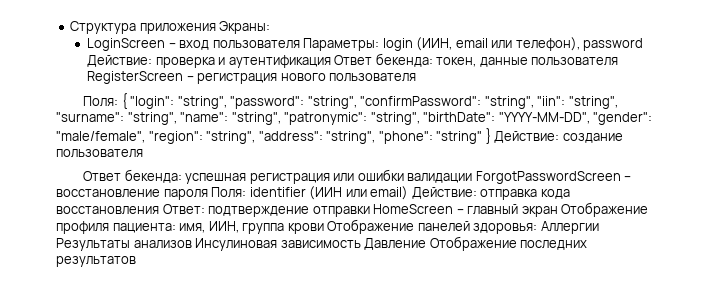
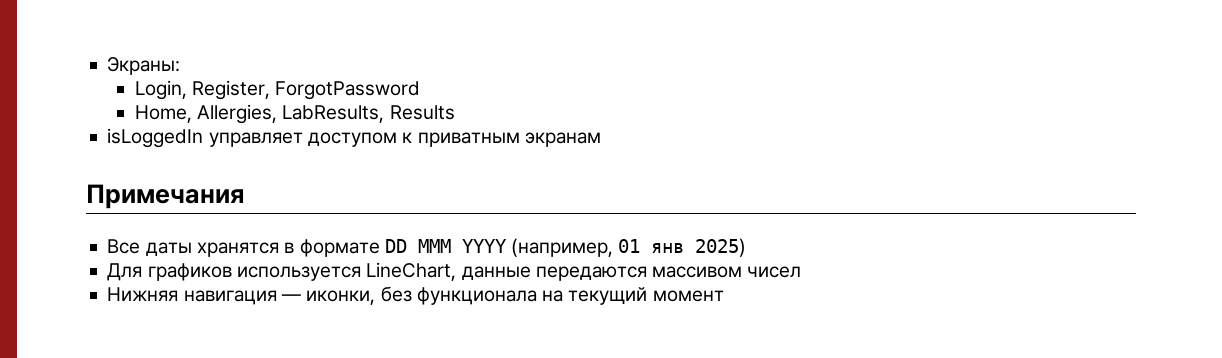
- Структура приложения Экраны:
+ Экраны:
- LoginScreen – вход пользователя Параметры: login (ИИН, email или телефон), password Действие: проверка и аутентификация Ответ бекенда: токен, данные пользователя RegisterScreen – регистрация нового пользователя
- Поля: { "login": "string", "password": "string", "confirmPassword": "string", "iin": "string", "surname": "string", "name": "string", "patronymic": "string", "birthDate": "YYYY-MM-DD", "gender": "male/female", "region": "string", "address": "string", "phone": "string" } Действие: создание пользователя
- Ответ бекенда: успешная регистрация или ошибки валидации ForgotPasswordScreen – восстановление пароля Поля: identifier (ИИН или email) Действие: отправка кода восстановления Ответ: подтверждение отправки HomeScreen – главный экран Отображение профиля пациента: имя, ИИН, группа крови Отображение панелей здоровья: Аллергии Результаты анализов Инсулиновая зависимость Давление Отображение последних результатов
+ Login, Register, ForgotPassword
+ Home, Allergies, LabResults, Results
+ isLoggedIn управляет доступом к приватным экранам
+ Примечания
+ Все даты хранятся в формате DD MMM YYYY (например, 01 янв 2025)
+ Для графиков используется LineChart, данные передаются массивом чисел
+ Нижняя навигация — иконки, без функционала на текущий момент

